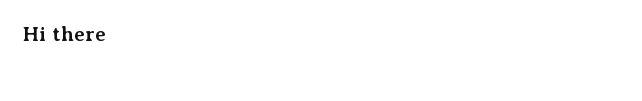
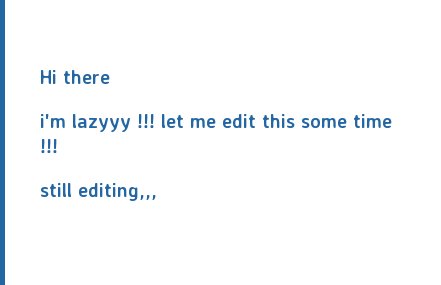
+ i'm lazyyy !!! let me edit this some time !!!
+ still editing,,,

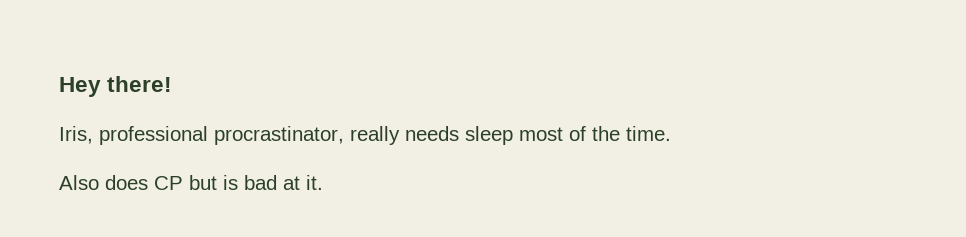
- Hi there
- i'm lazyyy !!! let me edit this some time !!!
- still editing,,,
+ Hey there!
+ Iris, professional procrastinator, really needs sleep most of the time.
+ Also does CP but is bad at it.

